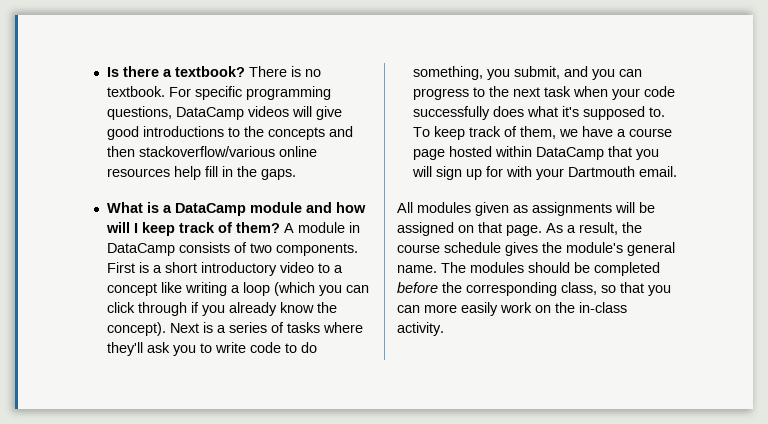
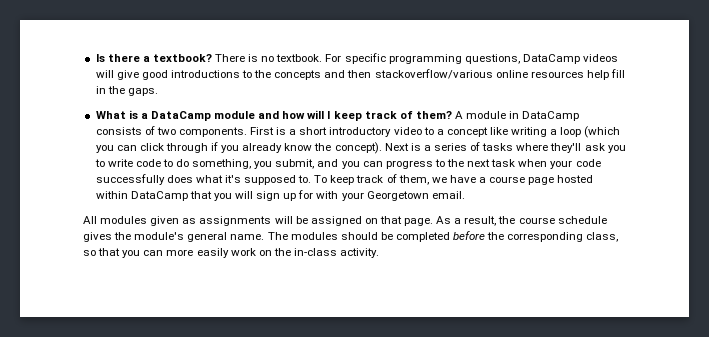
- To keep track of them, we have a course page hosted within DataCamp that you will sign up for with your Dartmouth email.
+ To keep track of them, we have a course page hosted within DataCamp that you will sign up for with your Georgetown email.

